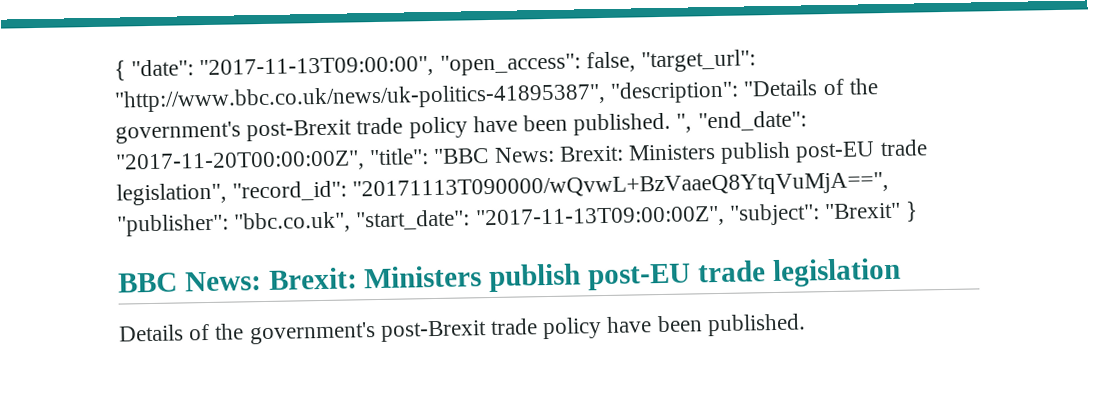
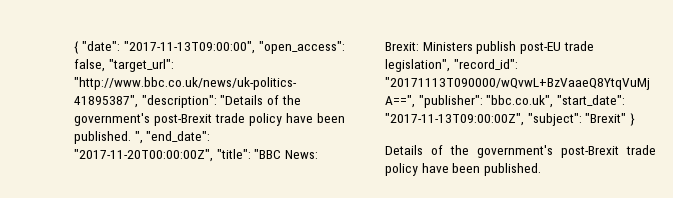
- BBC News: Brexit: Ministers publish post-EU trade legislation

